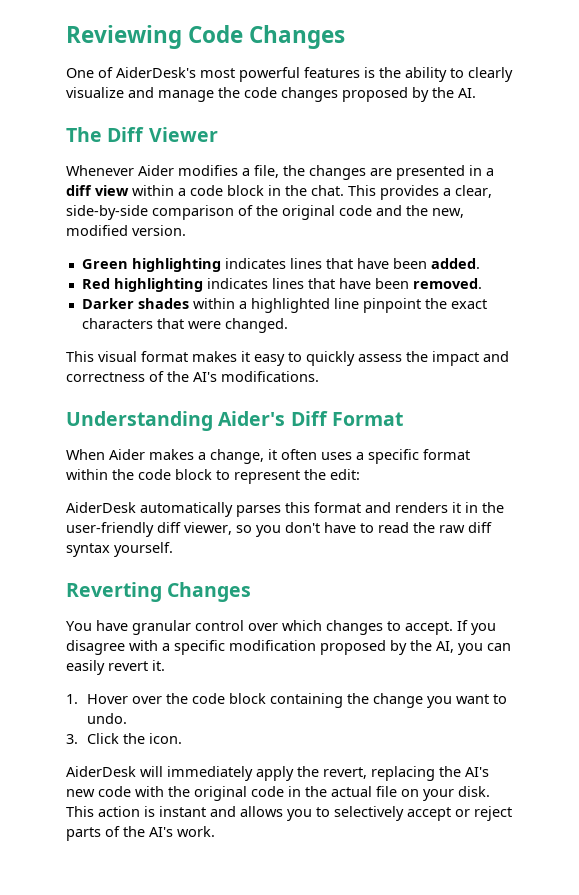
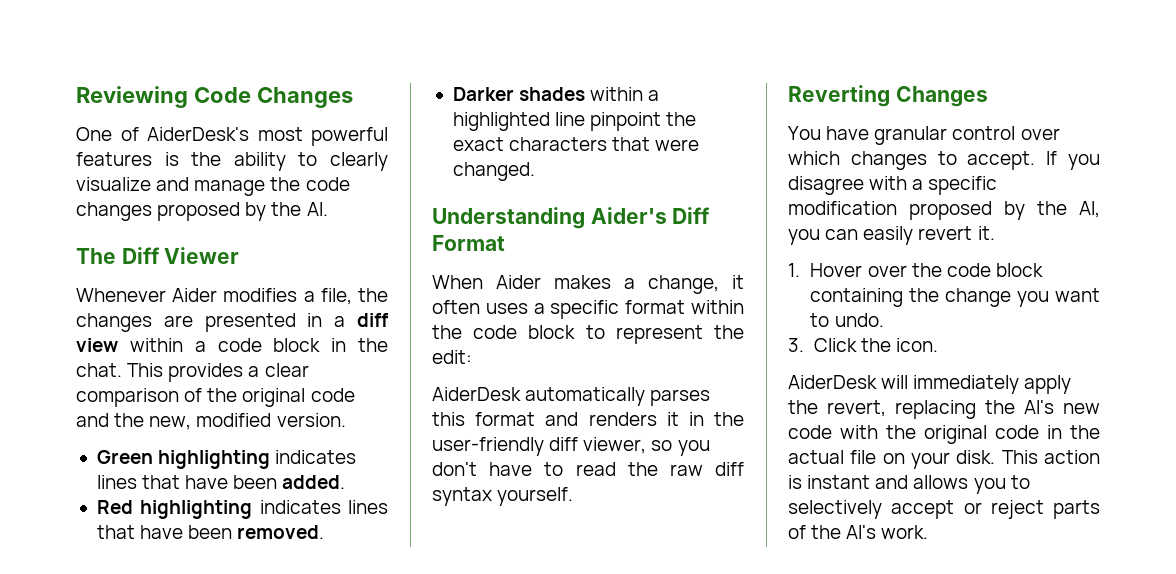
- This provides a clear, side-by-side comparison of the original code and the new, modified version.
+ This provides a clear comparison of the original code and the new, modified version.
- This visual format makes it easy to quickly assess the impact and correctness of the AI's modifications.

